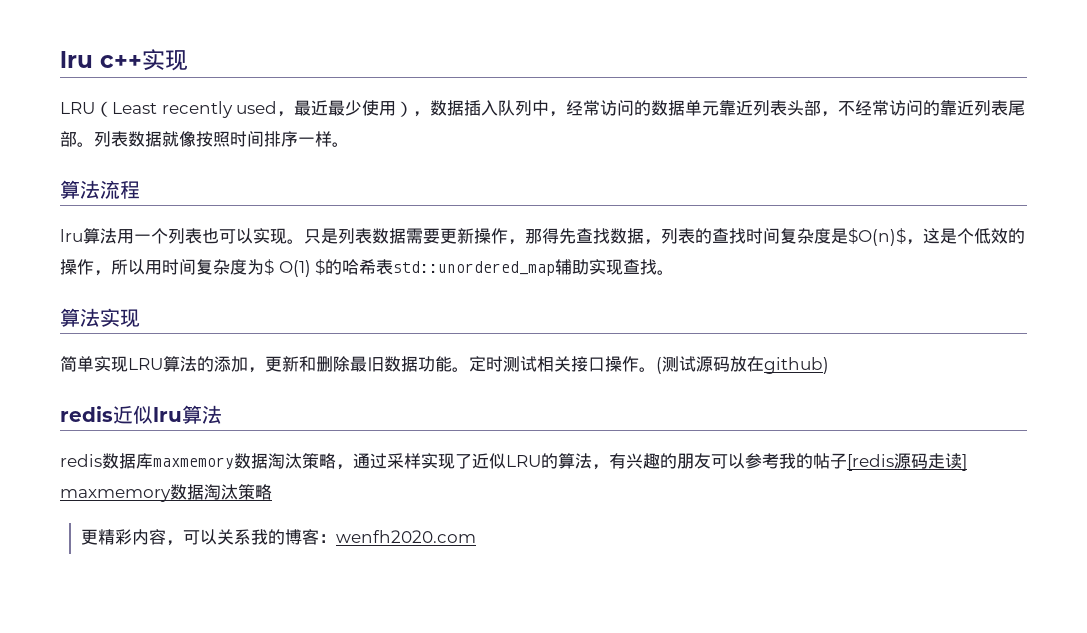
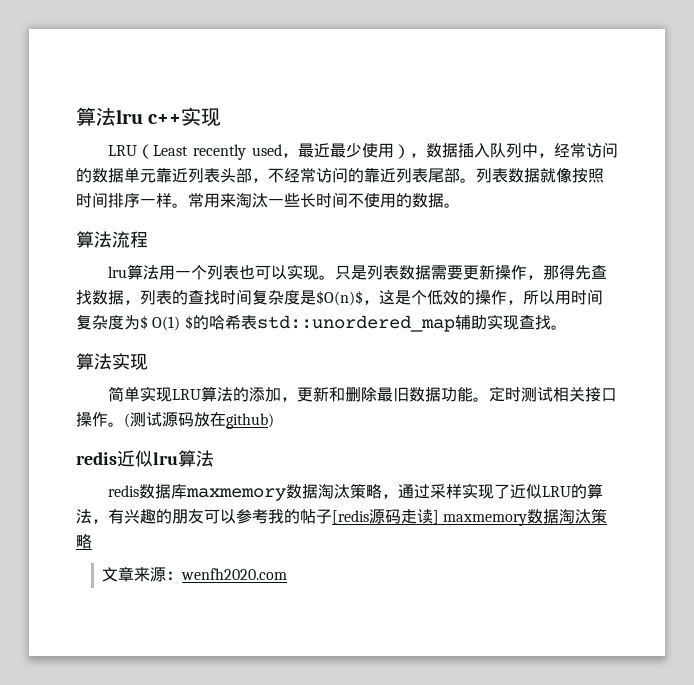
- lru c++实现
+ 算法lru c++实现
+ 常用来淘汰一些长时间不使用的数据。
- 更精彩内容，可以关系我的博客：wenfh2020.com
+ 文章来源：wenfh2020.com

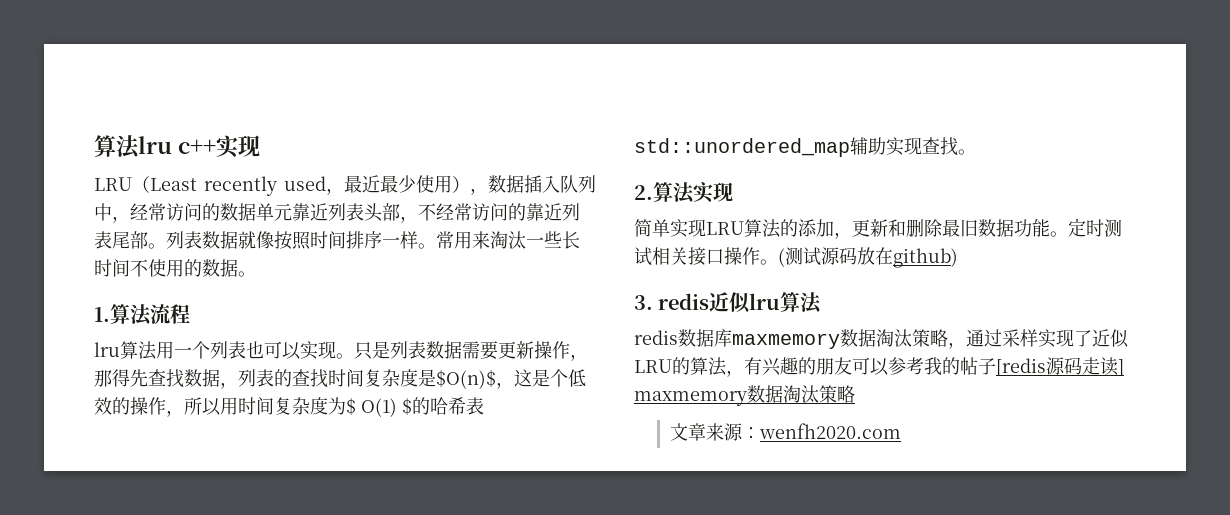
- 算法流程
+ 1.算法流程
- 算法实现
+ 2.算法实现
- redis近似lru算法
+ 3. redis近似lru算法

